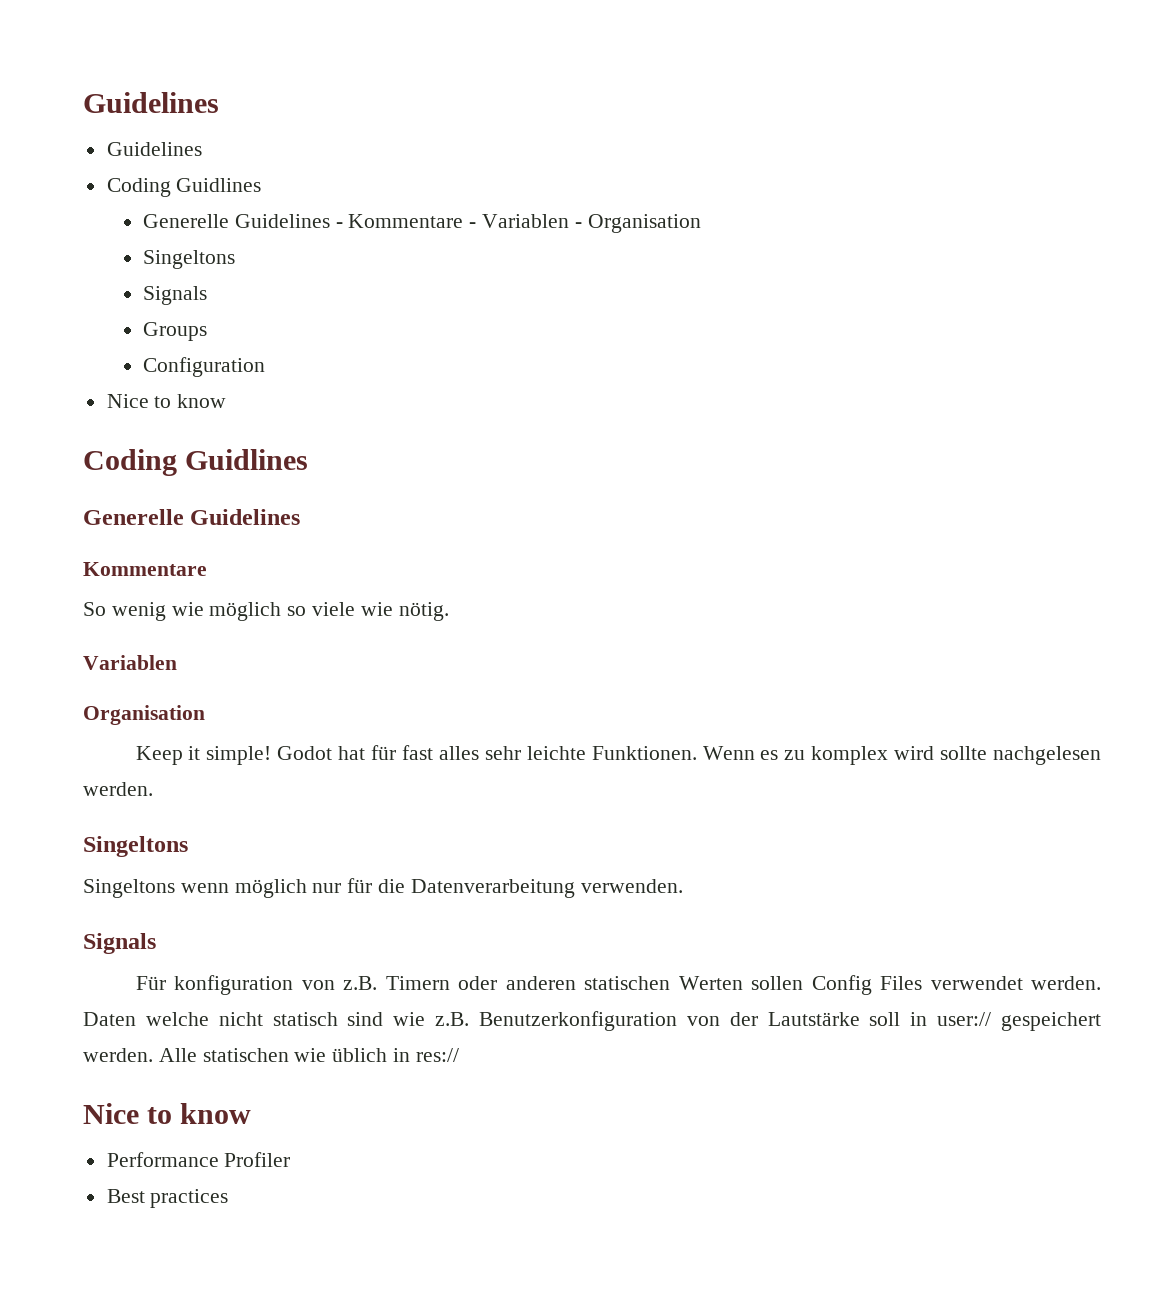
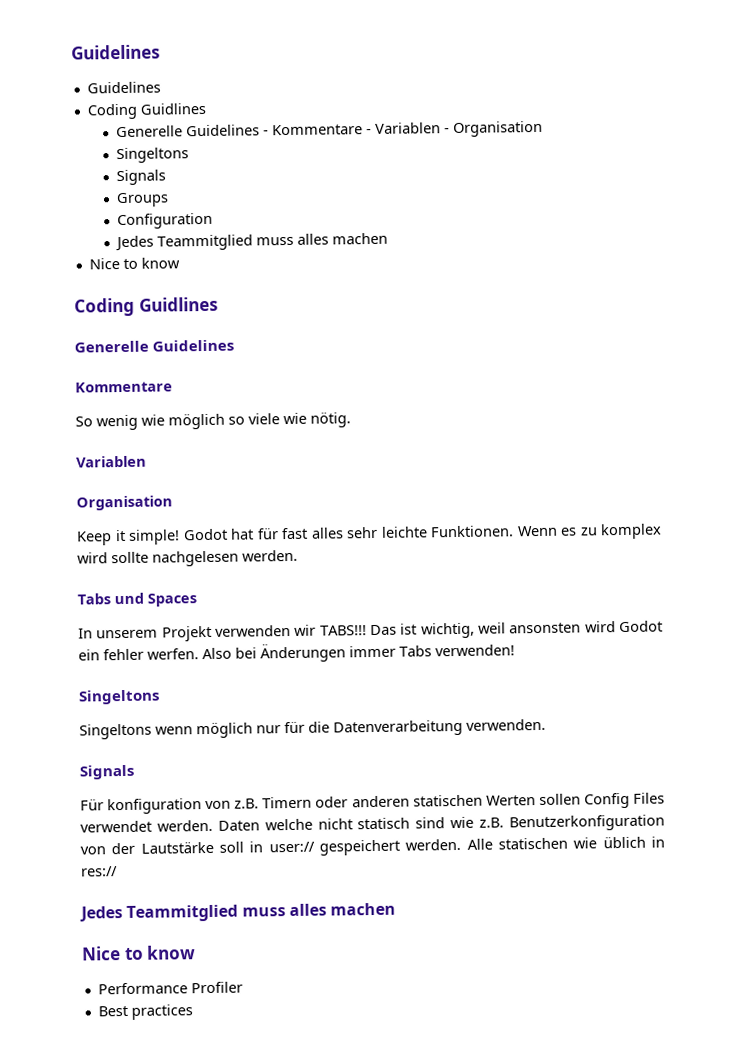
  Configuration
+ Jedes Teammitglied muss alles machen
+ Tabs und Spaces
+ In unserem Projekt verwenden wir TABS!!! Das ist wichtig, weil ansonsten wird Godot ein fehler werfen. Also bei Änderungen immer Tabs verwenden!
  Alle statischen wie üblich in res://
+ Jedes Teammitglied muss alles machen

